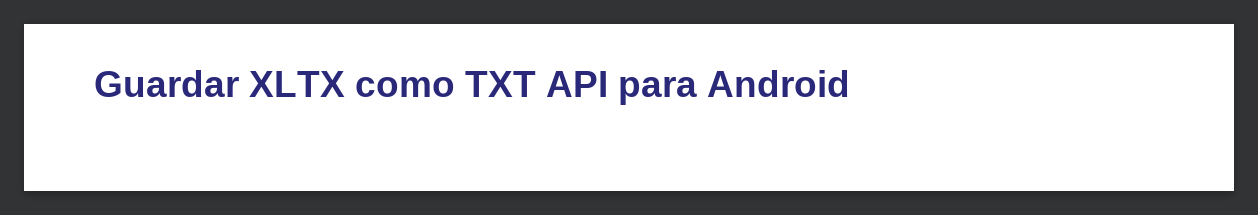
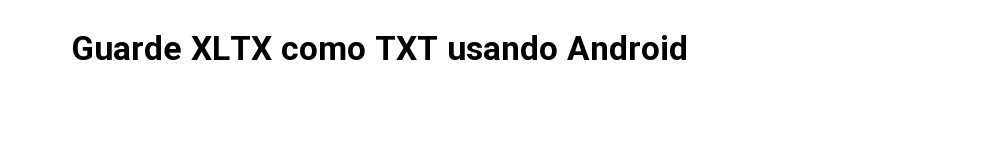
- Guardar XLTX como TXT API para Android
+ Guarde XLTX como TXT usando Android

